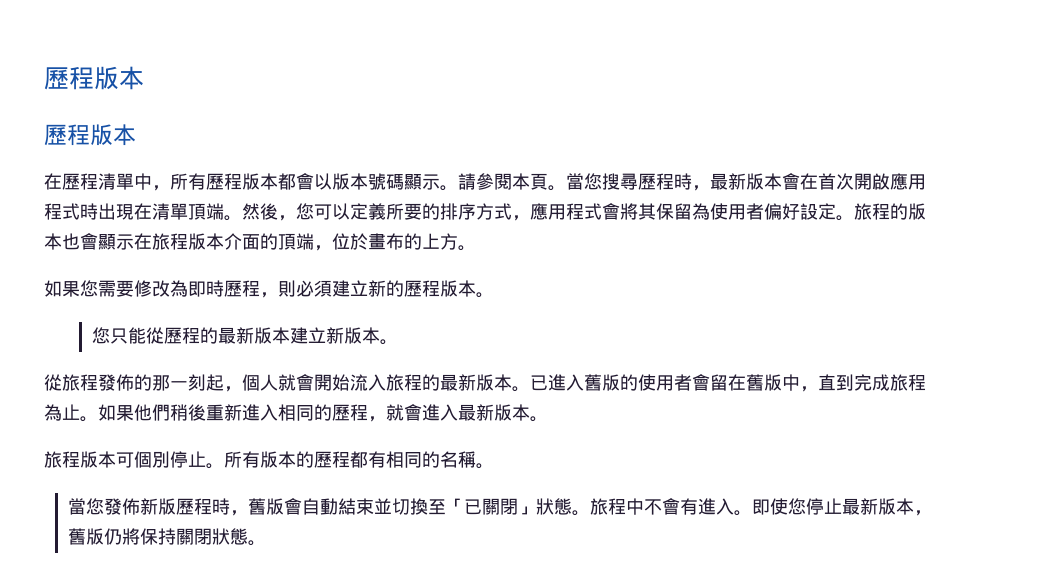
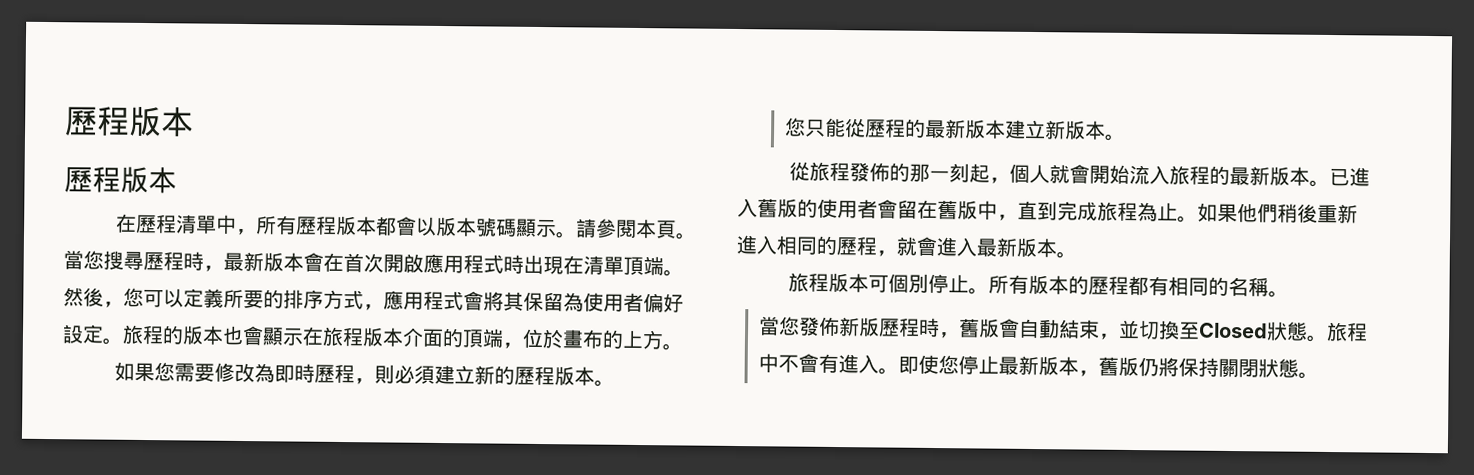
- 當您發佈新版歷程時，舊版會自動結束並切換至「已關閉」狀態。
+ 當您發佈新版歷程時，舊版會自動結束，並切換至Closed狀態。

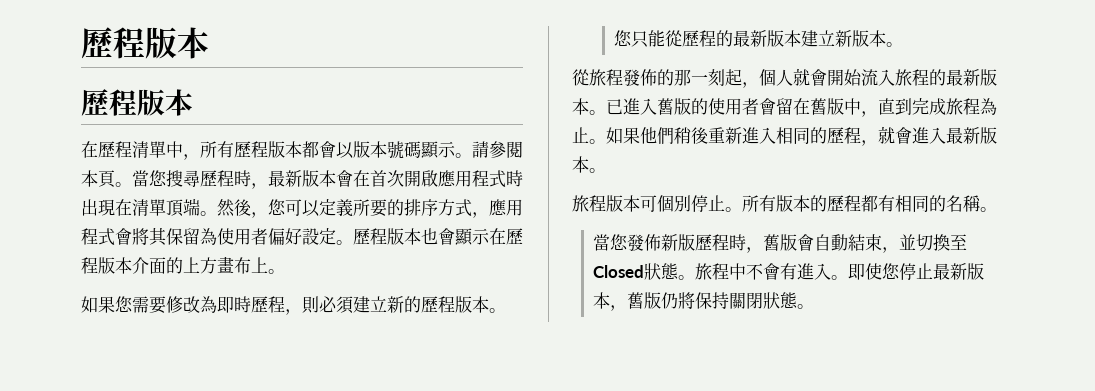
- 旅程的版本也會顯示在旅程版本介面的頂端，位於畫布的上方。
+ 歷程版本也會顯示在歷程版本介面的上方畫布上。

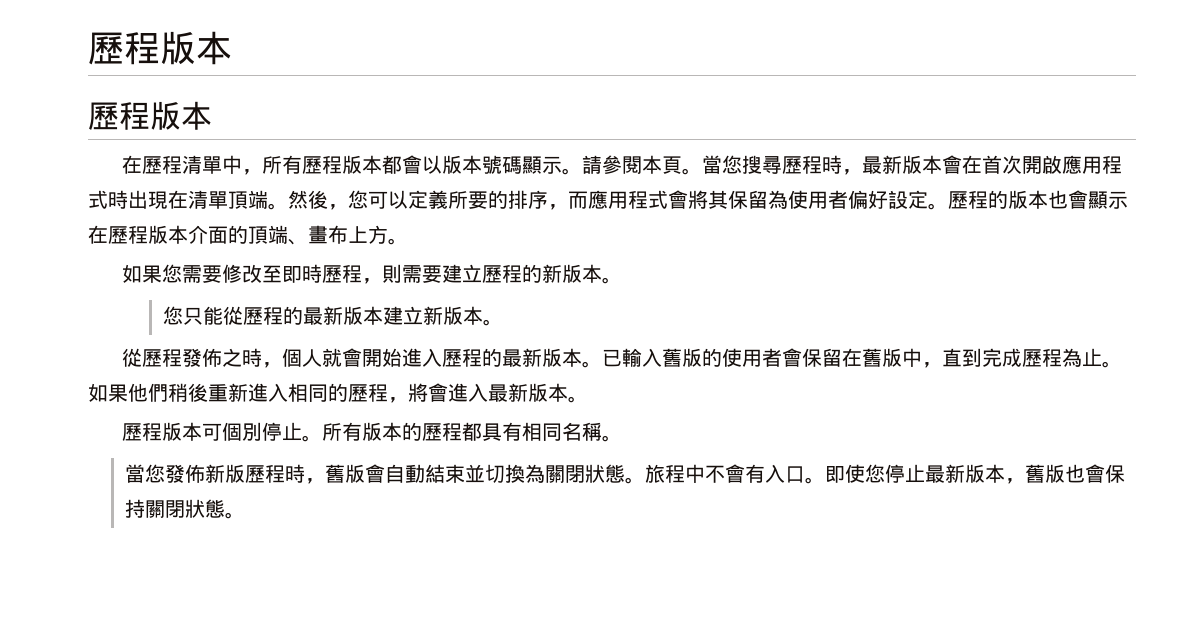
- 然後，您可以定義所要的排序方式，應用程式會將其保留為使用者偏好設定。
+ 然後，您可以定義所要的排序，而應用程式會將其保留為使用者偏好設定。
- 歷程版本也會顯示在歷程版本介面的上方畫布上。
+ 歷程的版本也會顯示在歷程版本介面的頂端、畫布上方。
- 如果您需要修改為即時歷程，則必須建立新的歷程版本。
+ 如果您需要修改至即時歷程，則需要建立歷程的新版本。
- 從旅程發佈的那一刻起，個人就會開始流入旅程的最新版本。
+ 從歷程發佈之時，個人就會開始進入歷程的最新版本。
- 已進入舊版的使用者會留在舊版中，直到完成旅程為止。
+ 已輸入舊版的使用者會保留在舊版中，直到完成歷程為止。
- 如果他們稍後重新進入相同的歷程，就會進入最新版本。
+ 如果他們稍後重新進入相同的歷程，將會進入最新版本。
- 旅程版本可個別停止。
+ 歷程版本可個別停止。
- 所有版本的歷程都有相同的名稱。
+ 所有版本的歷程都具有相同名稱。
- 當您發佈新版歷程時，舊版會自動結束，並切換至Closed狀態。
+ 當您發佈新版歷程時，舊版會自動結束並切換為關閉狀態。
- 旅程中不會有進入。
+ 旅程中不會有入口。
- 即使您停止最新版本，舊版仍將保持關閉狀態。
+ 即使您停止最新版本，舊版也會保持關閉狀態。

